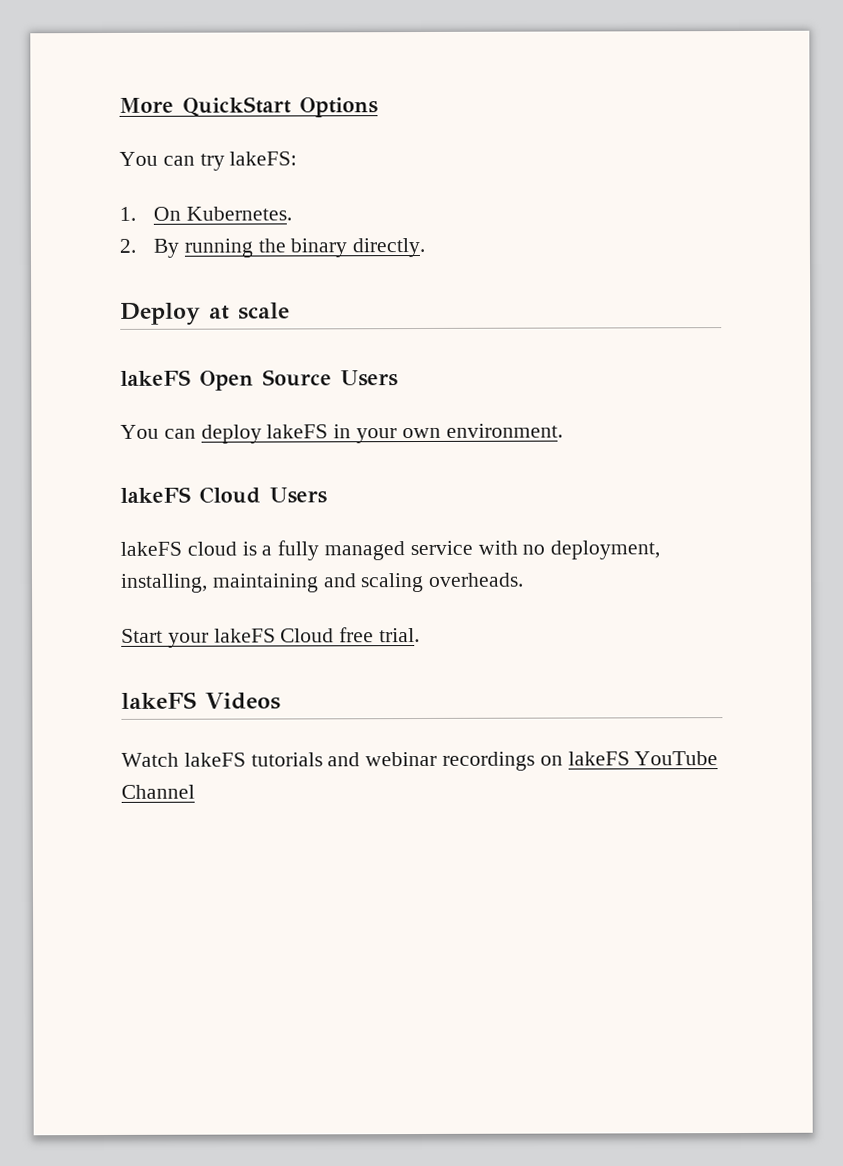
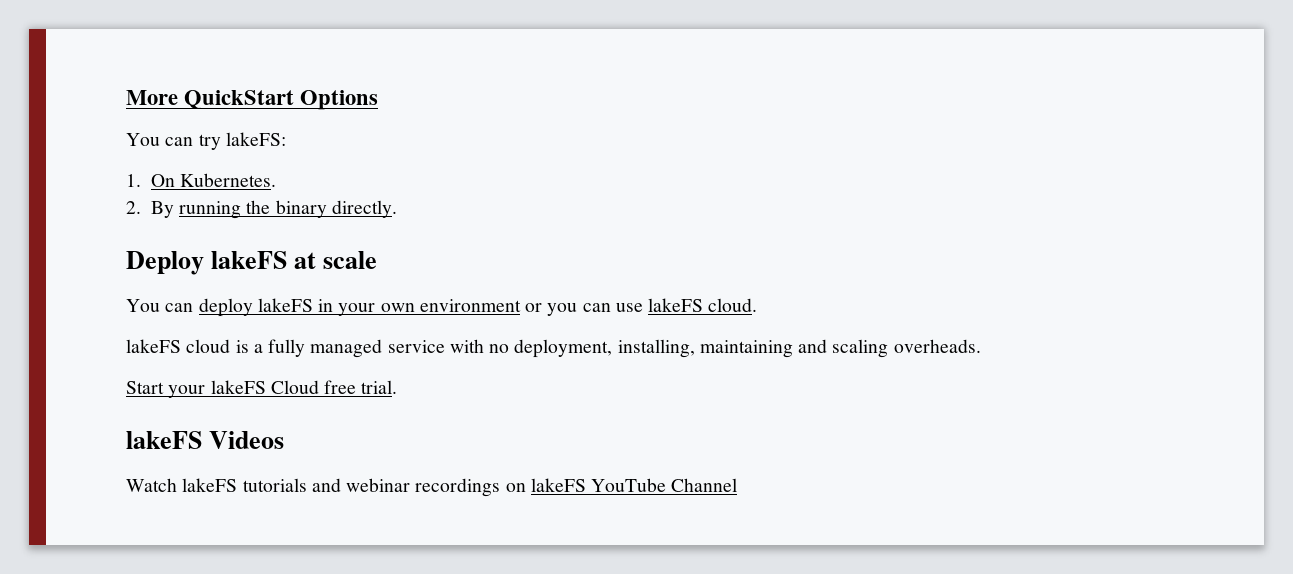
- Deploy at scale
+ Deploy lakeFS at scale
- lakeFS Open Source Users
- You can deploy lakeFS in your own environment.
- lakeFS Cloud Users
+ You can deploy lakeFS in your own environment or you can use lakeFS cloud.

